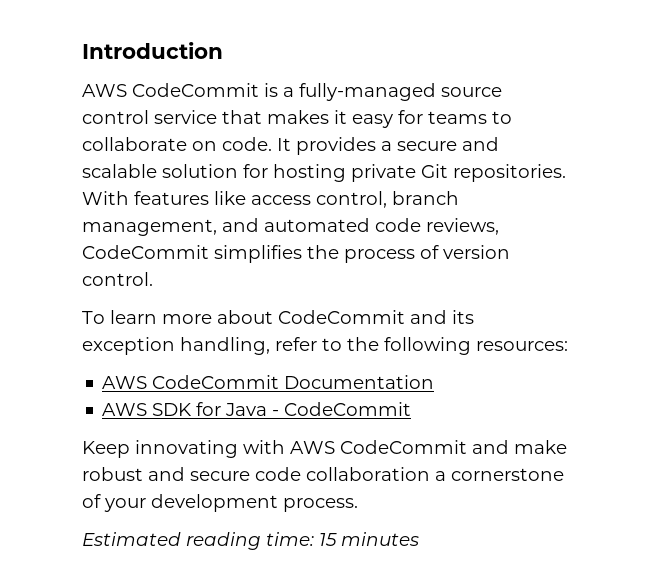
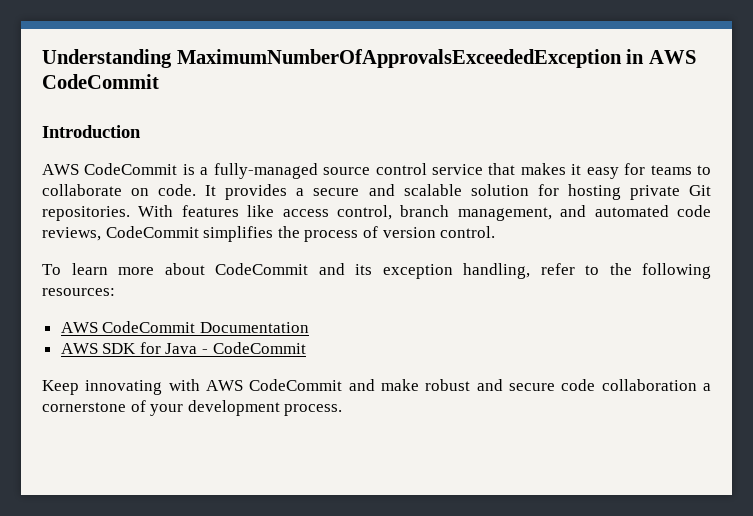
+ Understanding MaximumNumberOfApprovalsExceededException in AWS CodeCommit
- Estimated reading time: 15 minutes

